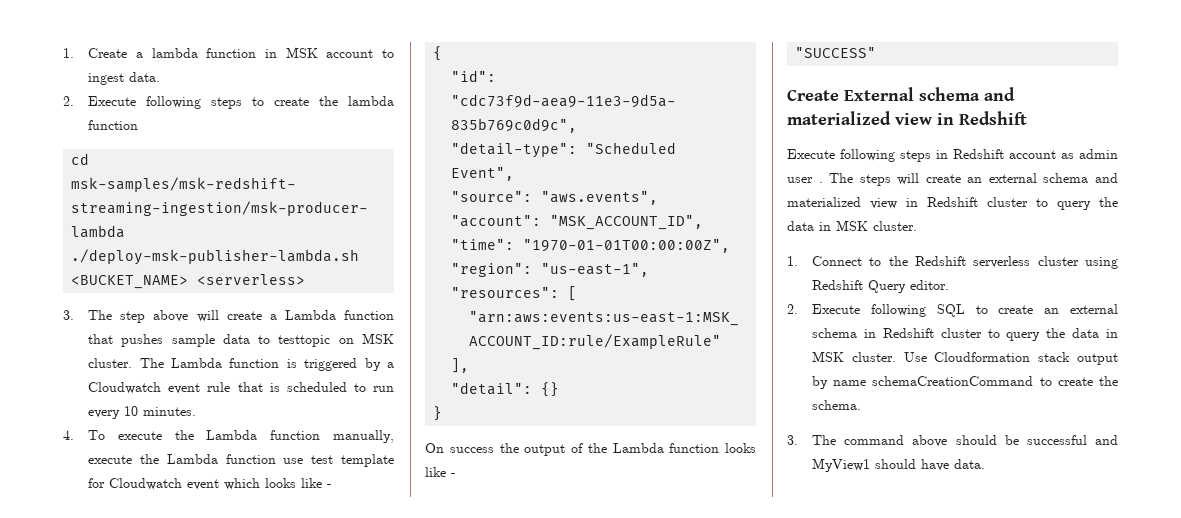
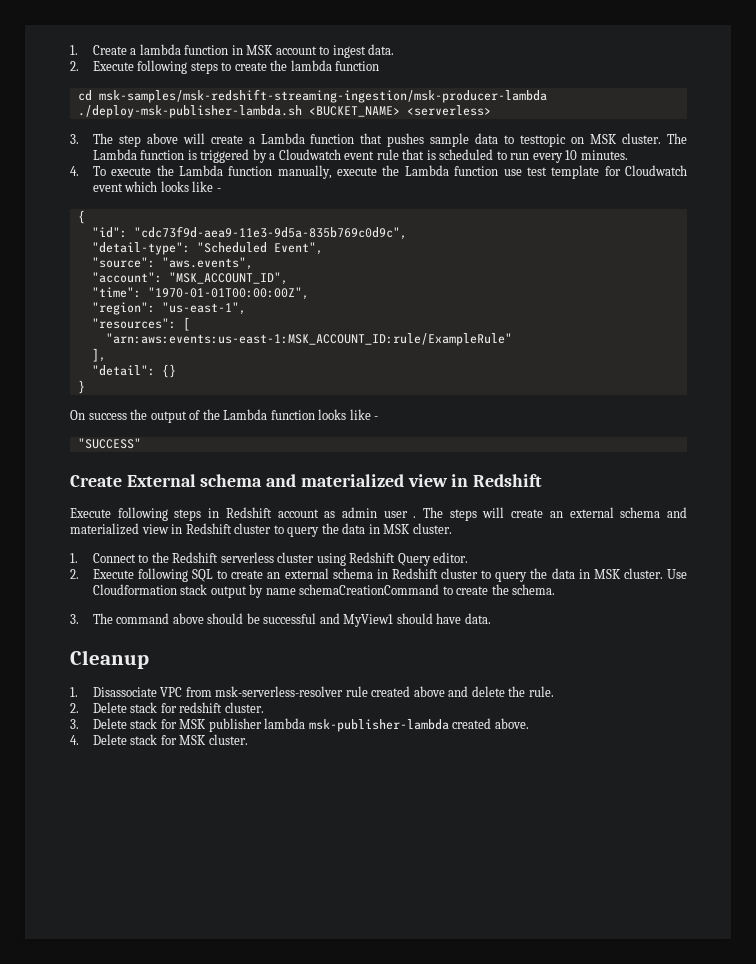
+ Cleanup
+ 1. Disassociate VPC from msk-serverless-resolver rule created above and delete the rule.
+ 2. Delete stack for redshift cluster.
+ 3. Delete stack for MSK publisher lambda msk-publisher-lambda created above.
+ 4. Delete stack for MSK cluster.

